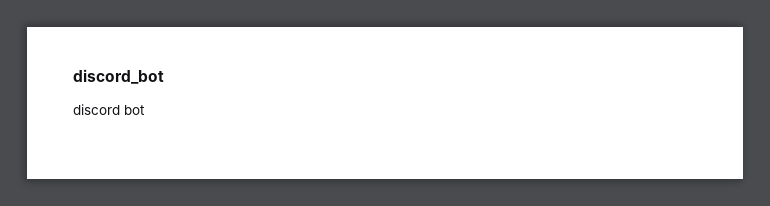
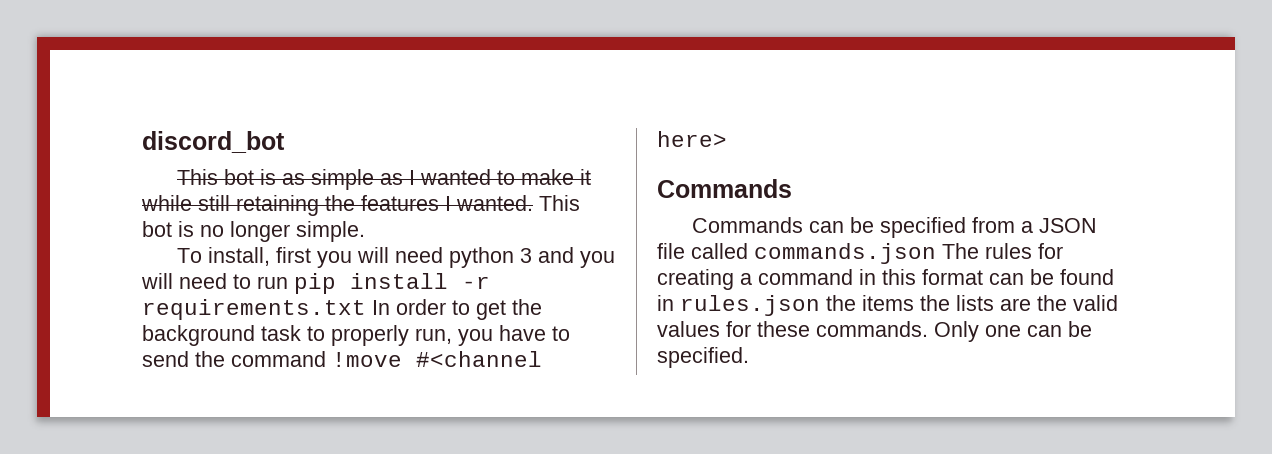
- discord bot
+ This bot is as simple as I wanted to make it while still retaining the features I wanted. This bot is no longer simple.
+ To install, first you will need python 3 and you will need to run pip install -r requirements.txt In order to get the background task to properly run, you have to send the command !move #<channel here>
+ Commands
+ Commands can be specified from a JSON file called commands.json The rules for creating a command in this format can be found in rules.json the items the lists are the valid values for these commands. Only one can be specified.

